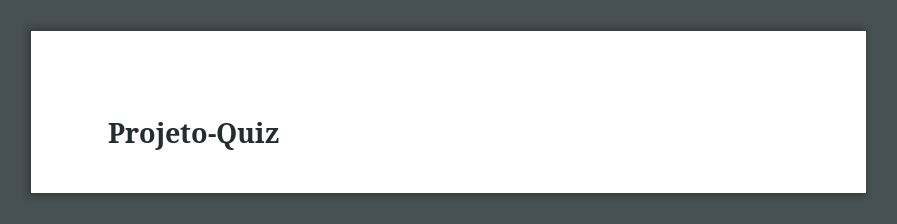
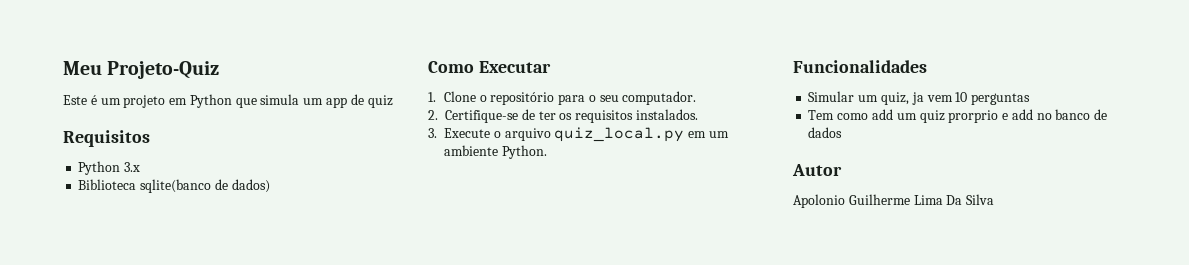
- Projeto-Quiz
+ Meu Projeto-Quiz
+ Este é um projeto em Python que simula um app de quiz
+ Requisitos
+ Python 3.x
+ Biblioteca sqlite(banco de dados)
+ Como Executar
+ 1. Clone o repositório para o seu computador.
+ 2. Certifique-se de ter os requisitos instalados.
+ 3. Execute o arquivo quiz_local.py em um ambiente Python.
+ Funcionalidades
+ Simular um quiz, ja vem 10 perguntas
+ Tem como add um quiz prorprio e add no banco de dados
+ Autor
+ Apolonio Guilherme Lima Da Silva

